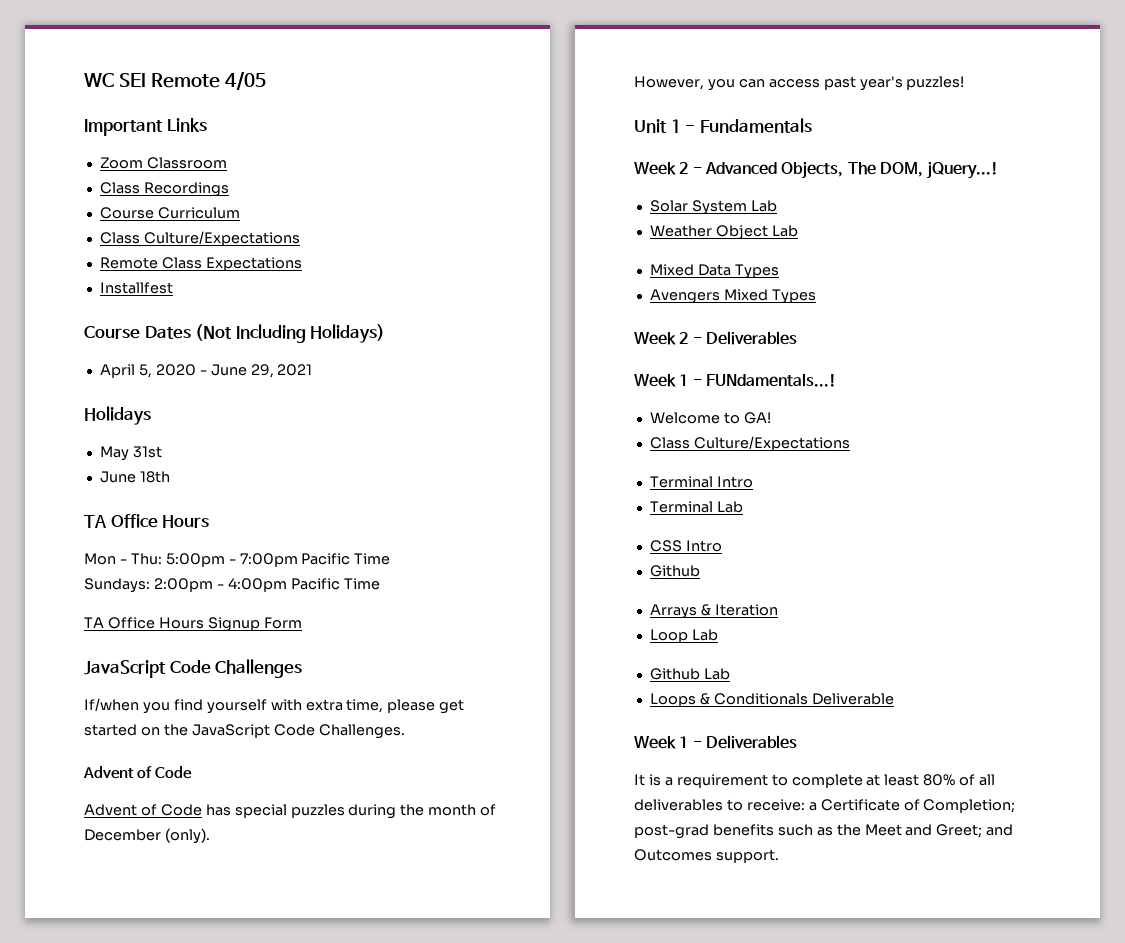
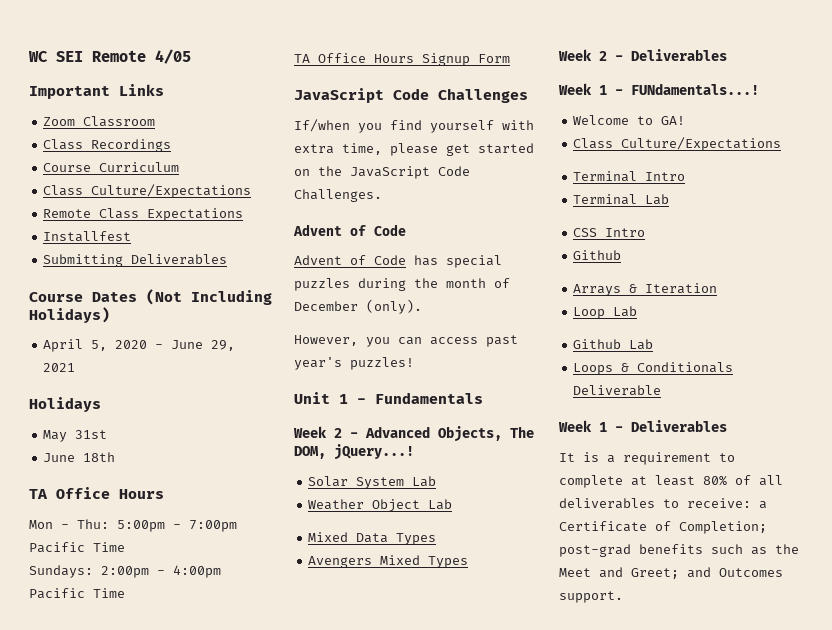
+ Submitting Deliverables

